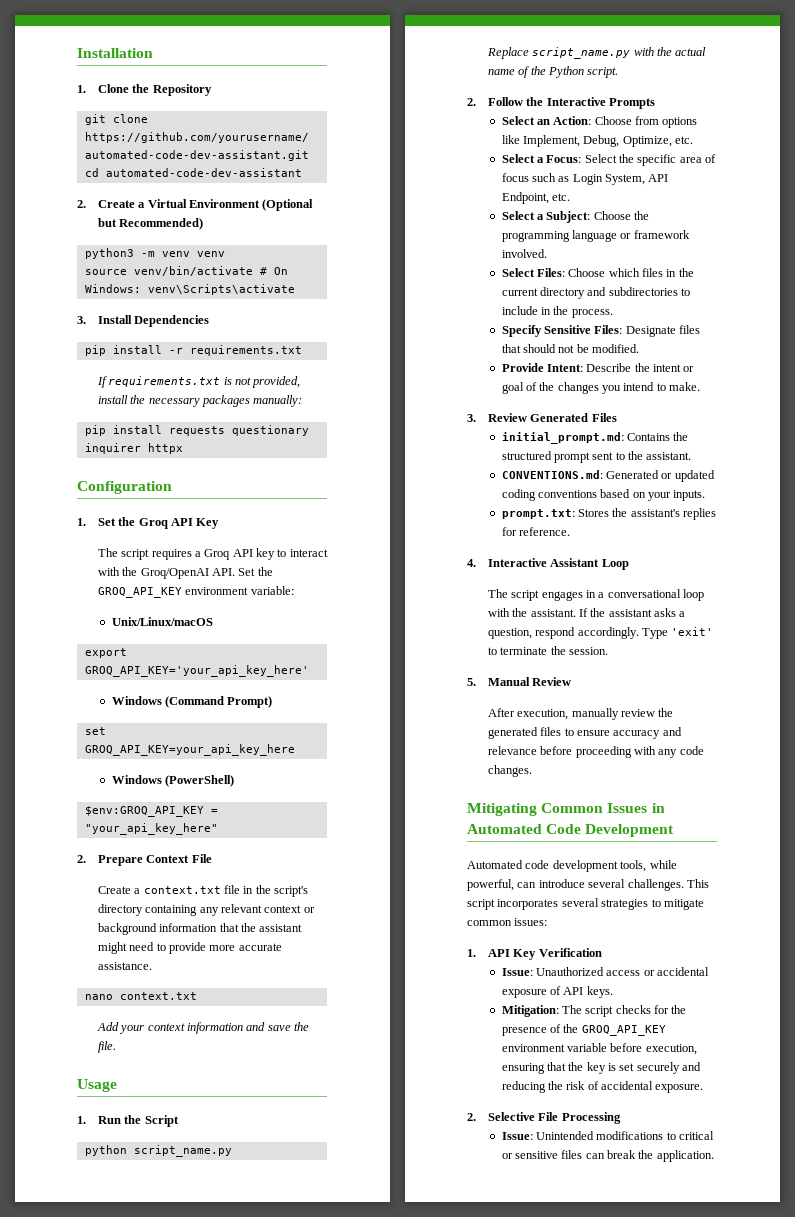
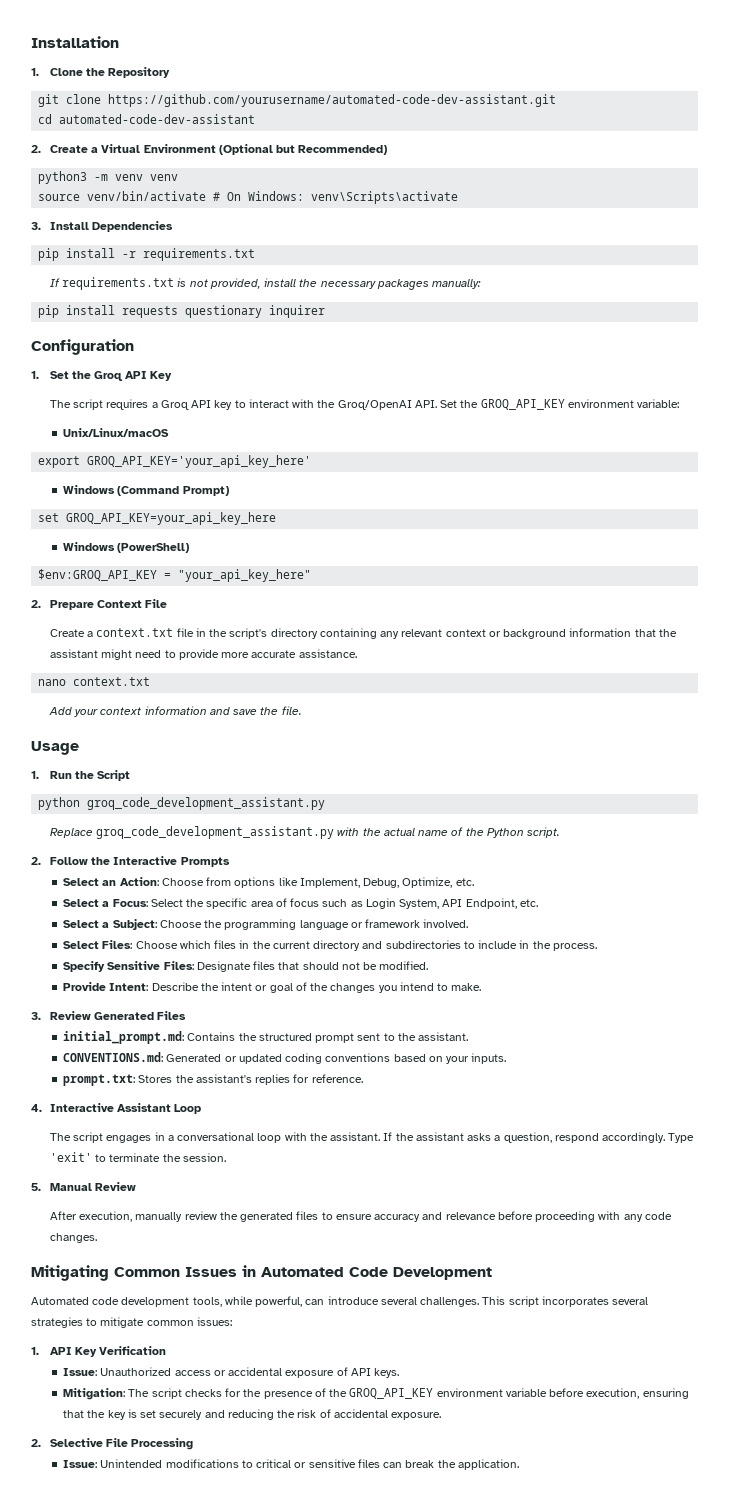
- pip install requests questionary inquirer httpx
+ pip install requests questionary inquirer
- python script_name.py
+ python groq_code_development_assistant.py
- Replace script_name.py with the actual name of the Python script.
+ Replace groq_code_development_assistant.py with the actual name of the Python script.

